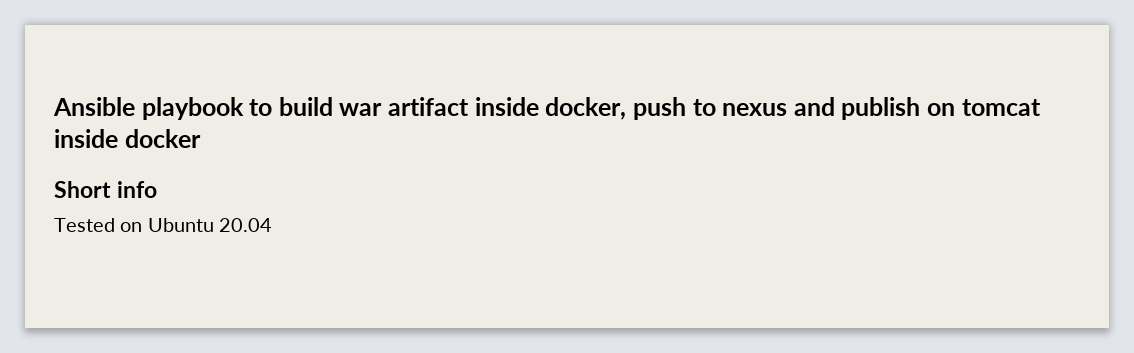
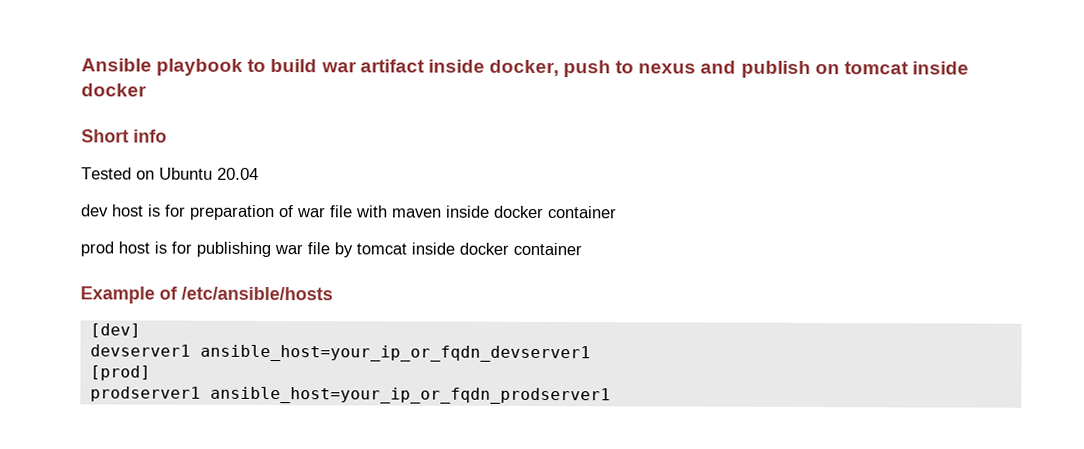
+ dev host is for preparation of war file with maven inside docker container
+ prod host is for publishing war file by tomcat inside docker container
+ Example of /etc/ansible/hosts
+ [dev]
+ devserver1 ansible_host=your_ip_or_fqdn_devserver1
+ [prod]
+ prodserver1 ansible_host=your_ip_or_fqdn_prodserver1

